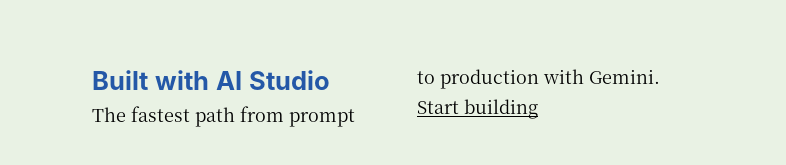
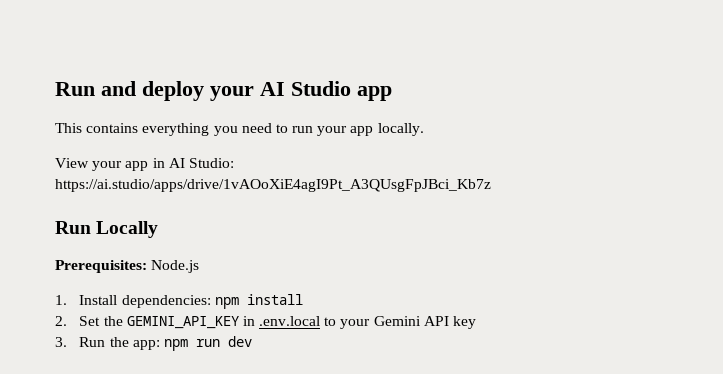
- Built with AI Studio
- The fastest path from prompt to production with Gemini.
- Start building
+ Run and deploy your AI Studio app
+ This contains everything you need to run your app locally.
+ View your app in AI Studio: https://ai.studio/apps/drive/1vAOoXiE4agI9Pt_A3QUsgFpJBci_Kb7z
+ Run Locally
+ Prerequisites: Node.js
+ 1. Install dependencies: npm install
+ 2. Set the GEMINI_API_KEY in .env.local to your Gemini API key
+ 3. Run the app: npm run dev

